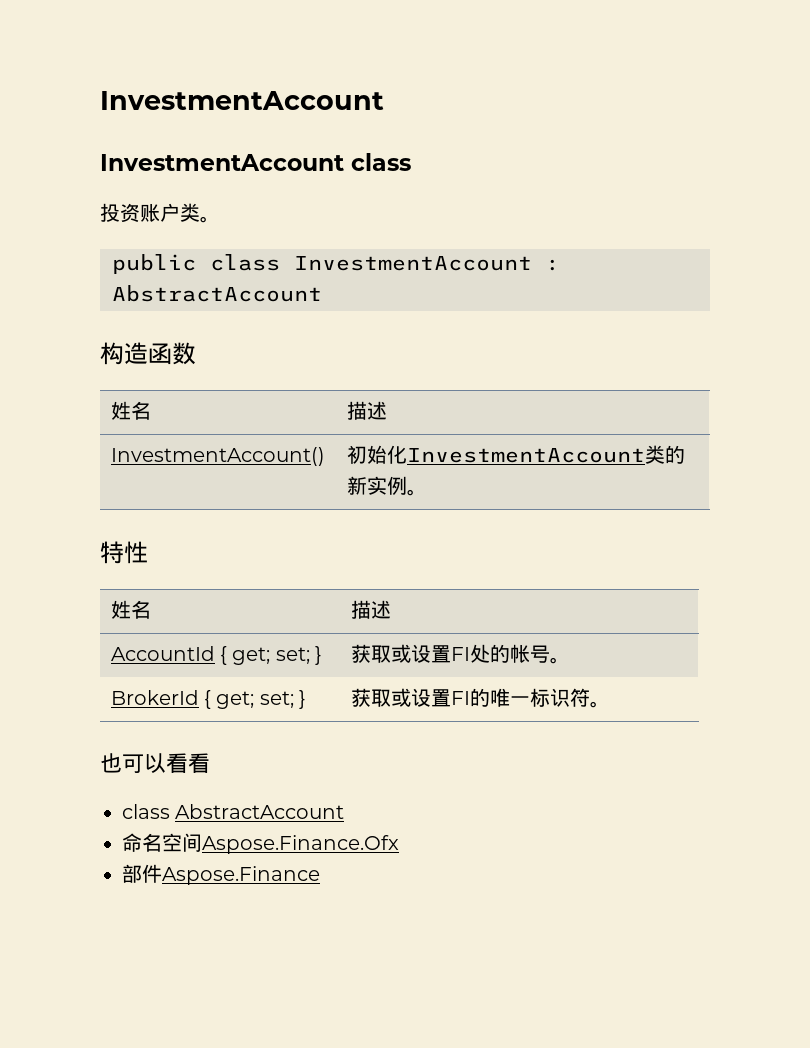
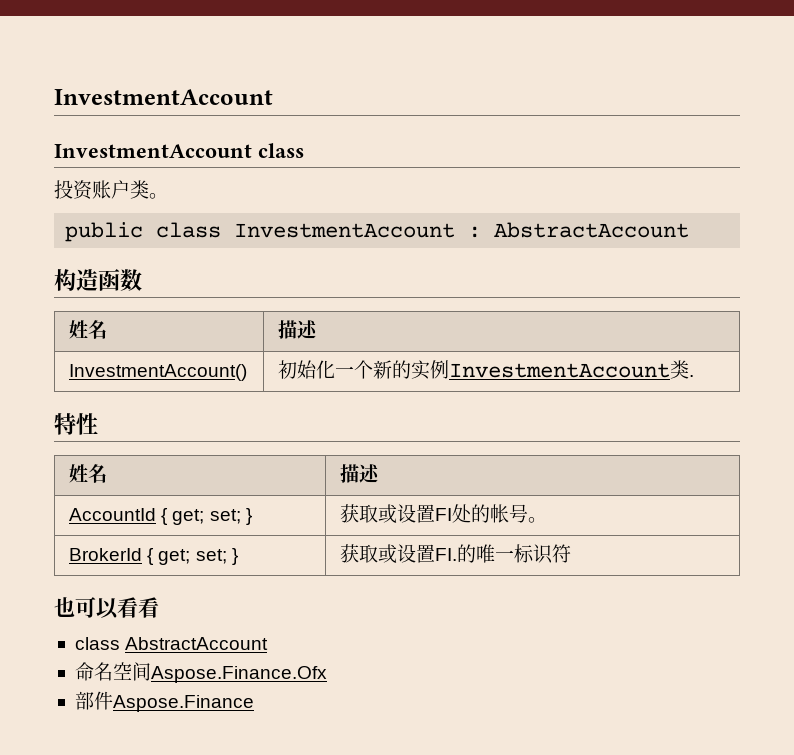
- InvestmentAccount() | 初始化InvestmentAccount类的新实例。
+ InvestmentAccount() | 初始化一个新的实例InvestmentAccount类.
- BrokerId { get; set; } | 获取或设置FI的唯一标识符。
+ BrokerId { get; set; } | 获取或设置FI.的唯一标识符

